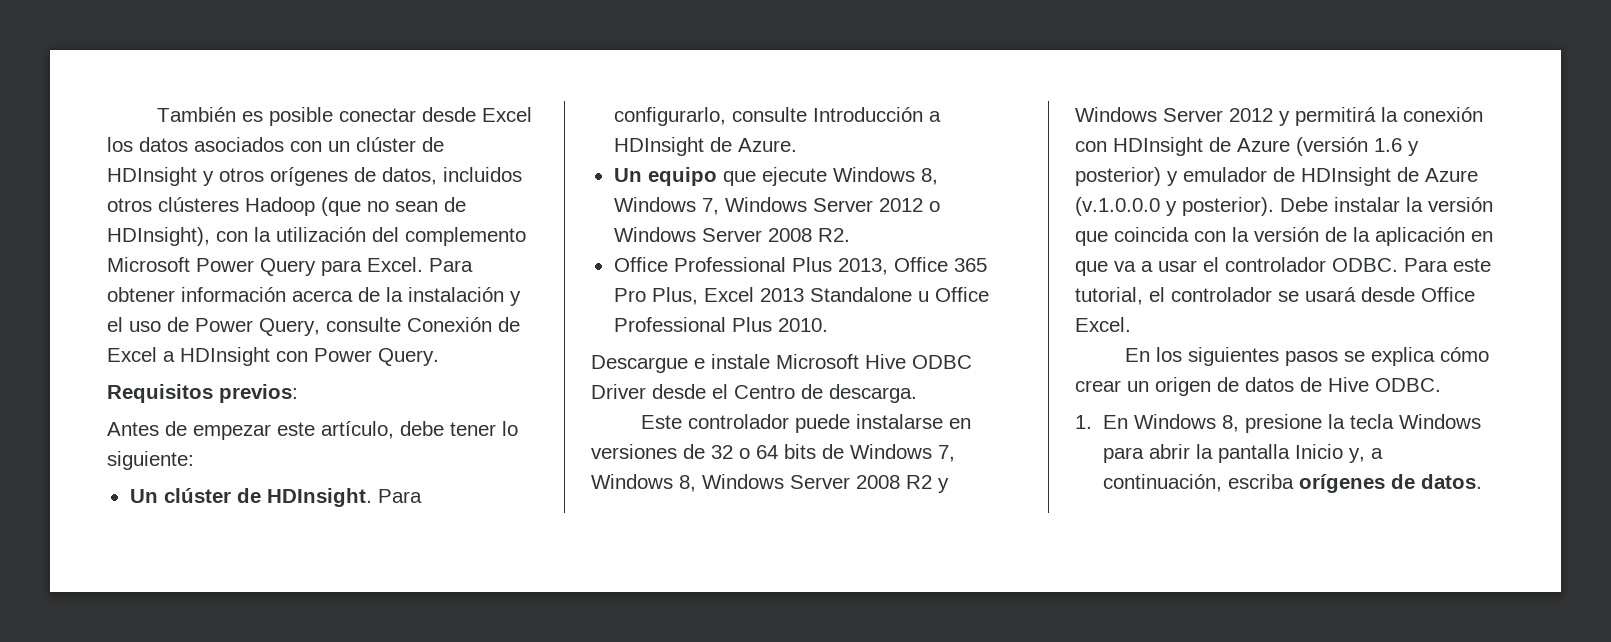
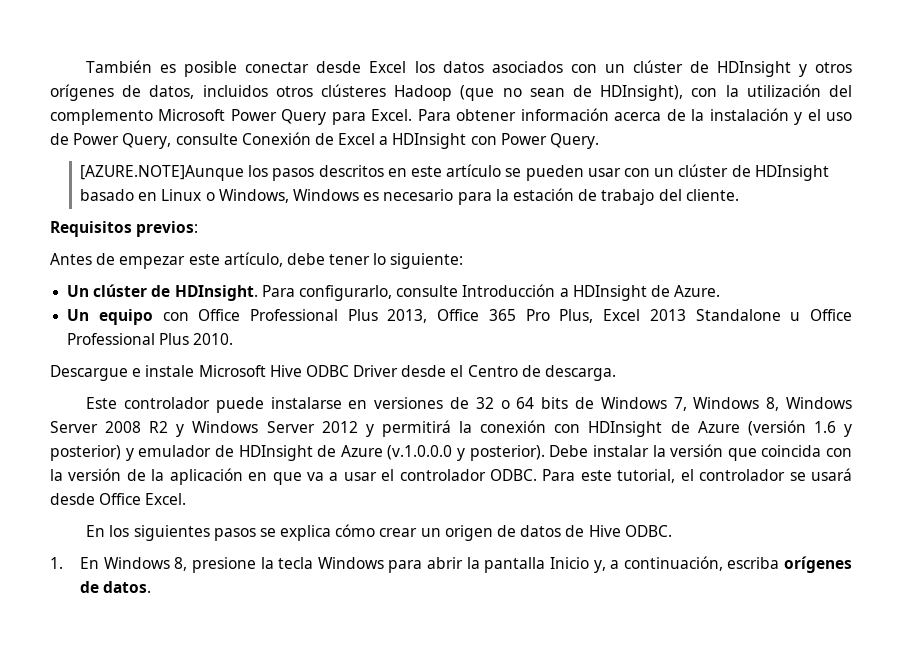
+ [AZURE.NOTE]Aunque los pasos descritos en este artículo se pueden usar con un clúster de HDInsight basado en Linux o Windows, Windows es necesario para la estación de trabajo del cliente.
- Un equipo que ejecute Windows 8, Windows 7, Windows Server 2012 o Windows Server 2008 R2.
- Office Professional Plus 2013, Office 365 Pro Plus, Excel 2013 Standalone u Office Professional Plus 2010.
+ Un equipo con Office Professional Plus 2013, Office 365 Pro Plus, Excel 2013 Standalone u Office Professional Plus 2010.

